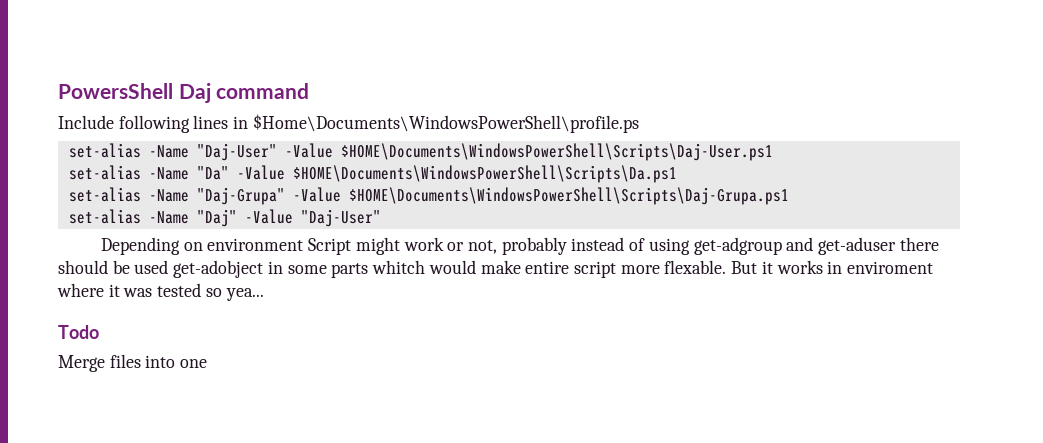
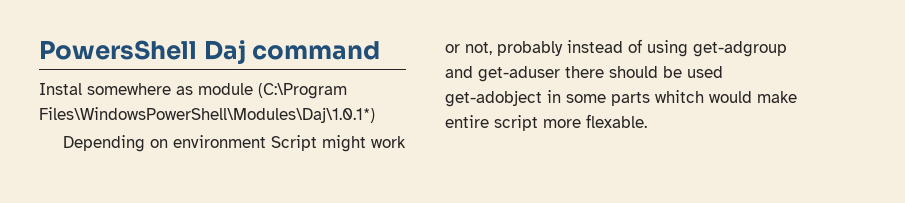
- Include following lines in $Home\Documents\WindowsPowerShell\profile.ps
- set-alias -Name "Daj-User" -Value $HOME\Documents\WindowsPowerShell\Scripts\Daj-User.ps1
- set-alias -Name "Da" -Value $HOME\Documents\WindowsPowerShell\Scripts\Da.ps1
- set-alias -Name "Daj-Grupa" -Value $HOME\Documents\WindowsPowerShell\Scripts\Daj-Grupa.ps1
- set-alias -Name "Daj" -Value "Daj-User"
+ Instal somewhere as module (C:\Program Files\WindowsPowerShell\Modules\Daj\1.0.1*)
- But it works in enviroment where it was tested so yea...
- Todo
- Merge files into one

